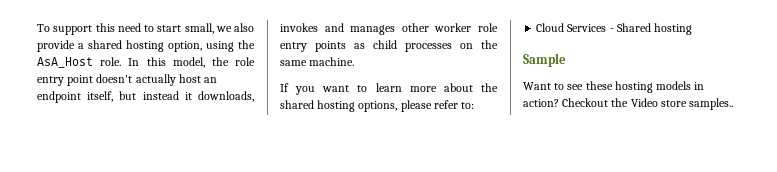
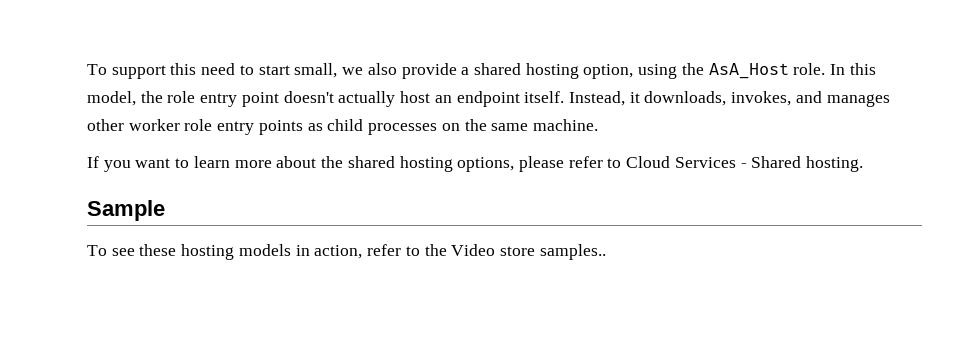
- In this model, the role entry point doesn't actually host an endpoint itself, but instead it downloads, invokes and manages other worker role entry points as child processes on the same machine.
+ In this model, the role entry point doesn't actually host an endpoint itself. Instead, it downloads, invokes, and manages other worker role entry points as child processes on the same machine.
- If you want to learn more about the shared hosting options, please refer to:
- Cloud Services - Shared hosting
+ If you want to learn more about the shared hosting options, please refer to Cloud Services - Shared hosting.
- Want to see these hosting models in action? Checkout the Video store samples..
+ To see these hosting models in action, refer to the Video store samples..

